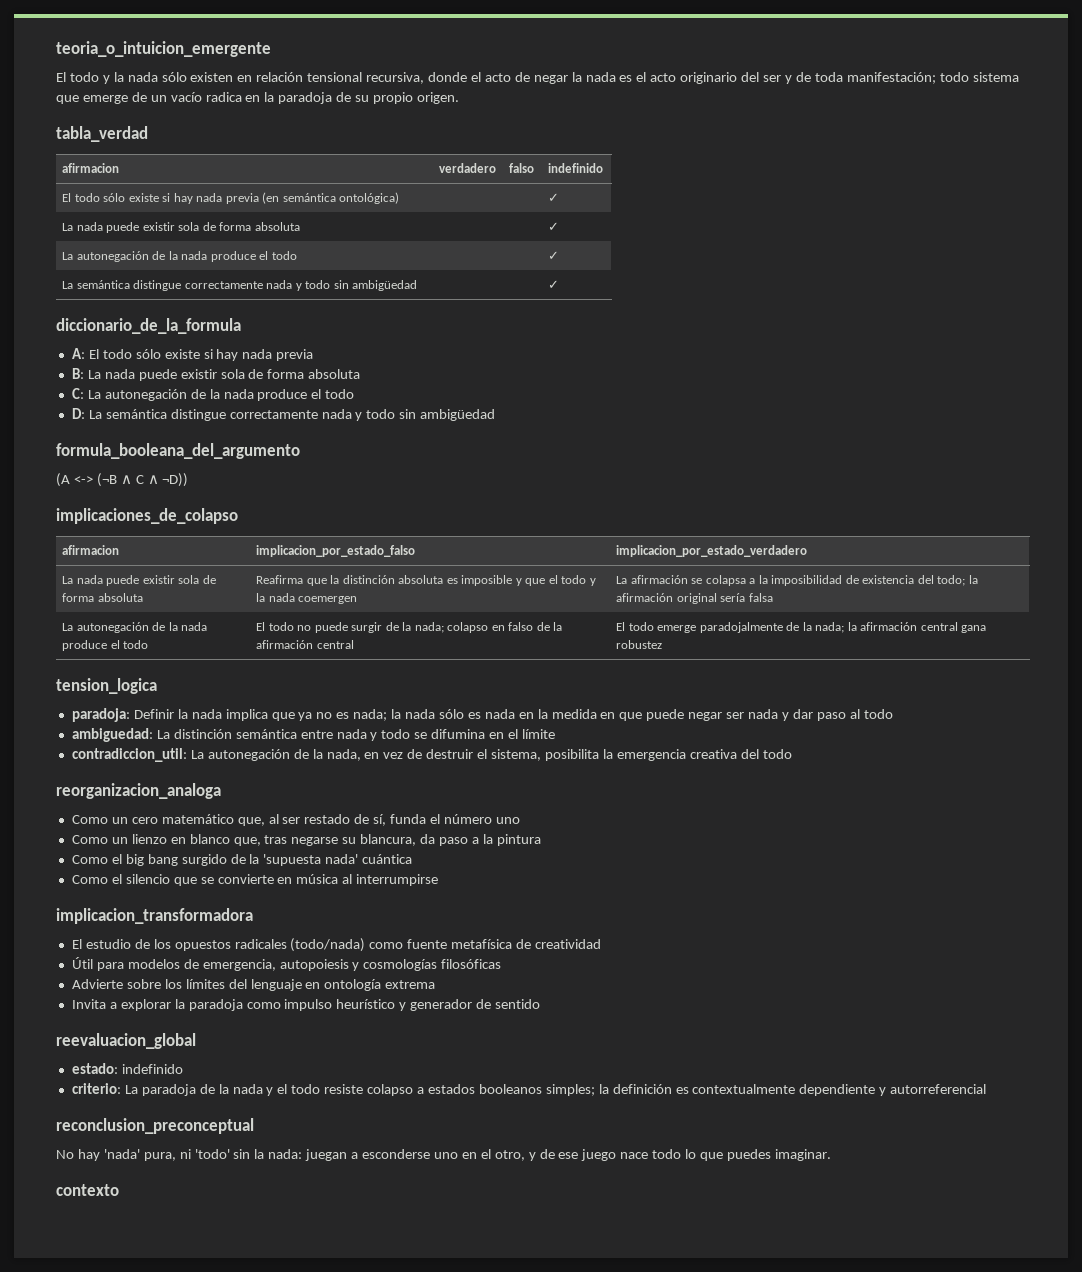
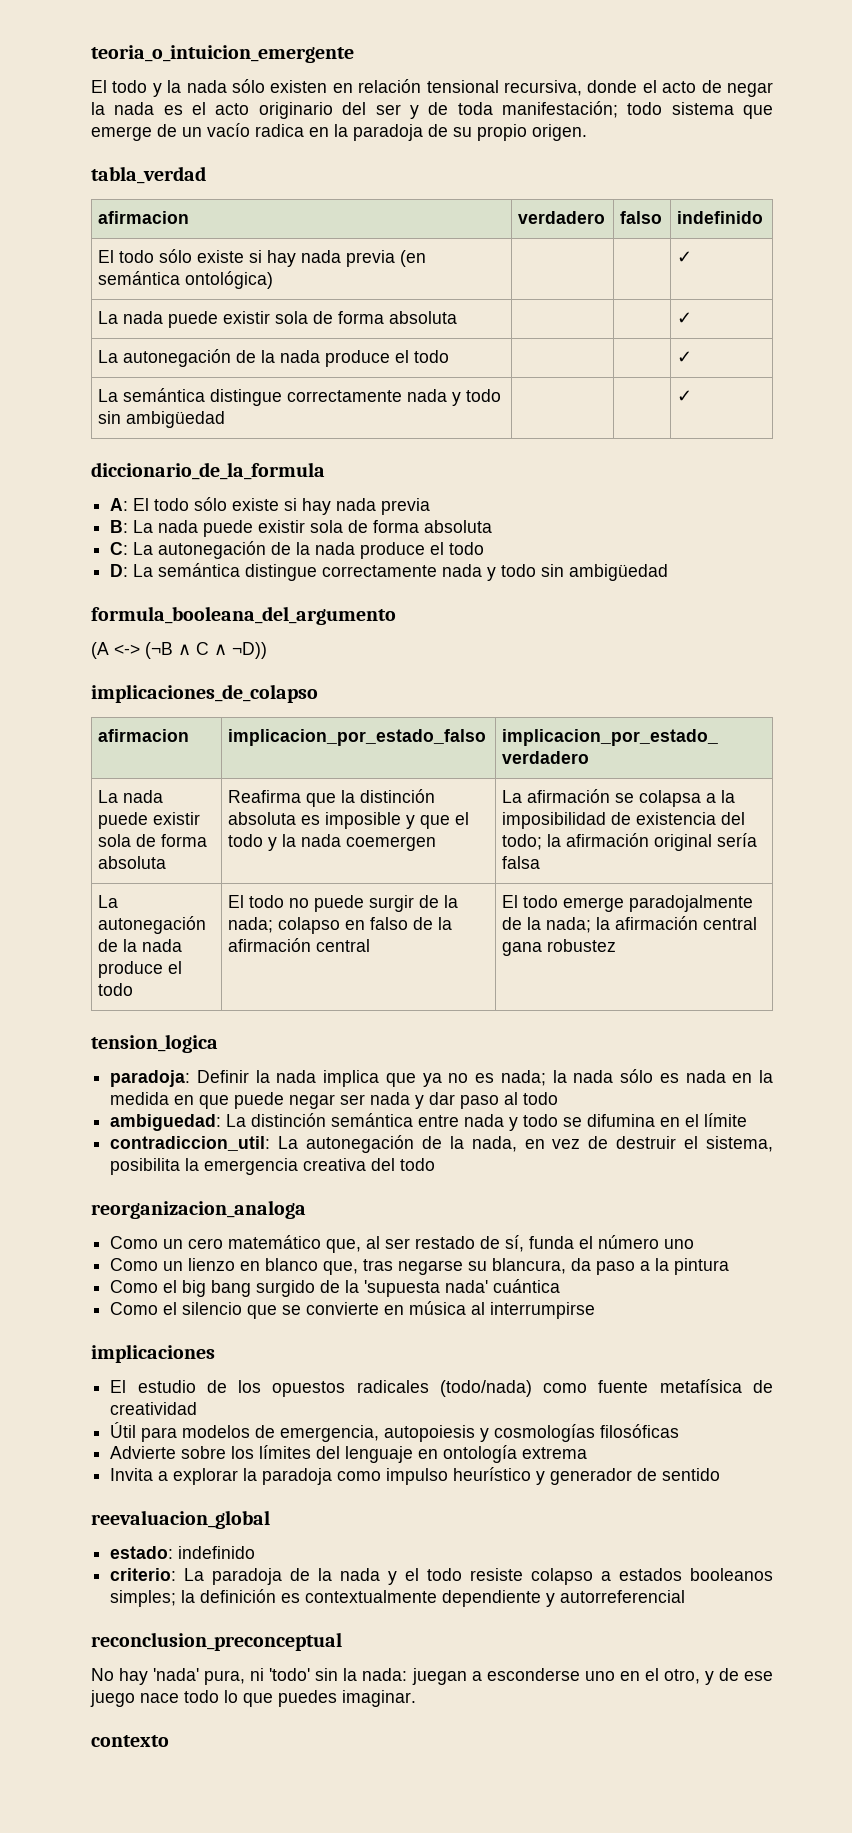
- implicacion_transformadora
+ implicaciones

